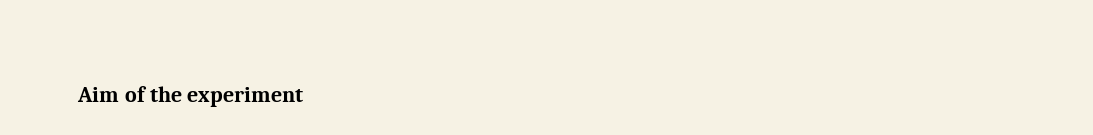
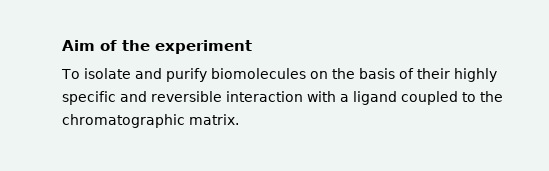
+ To isolate and purify biomolecules on the basis of their highly specific and reversible interaction with a ligand coupled to the chromatographic matrix.

